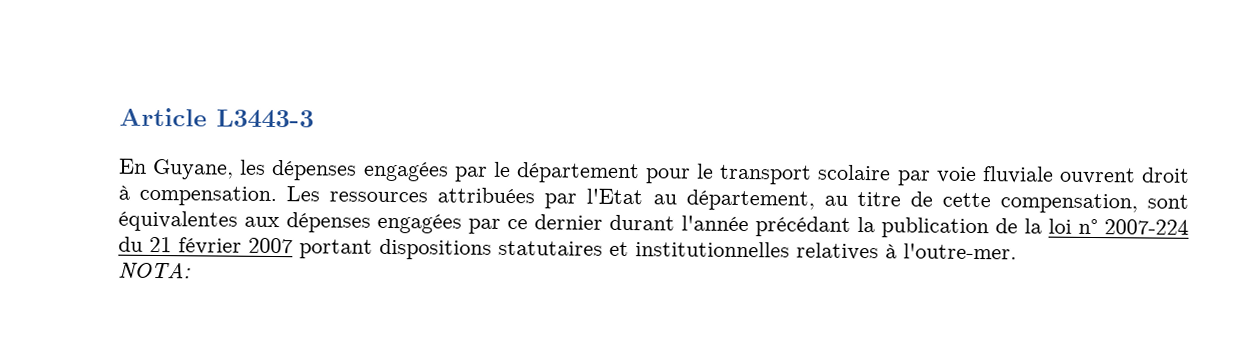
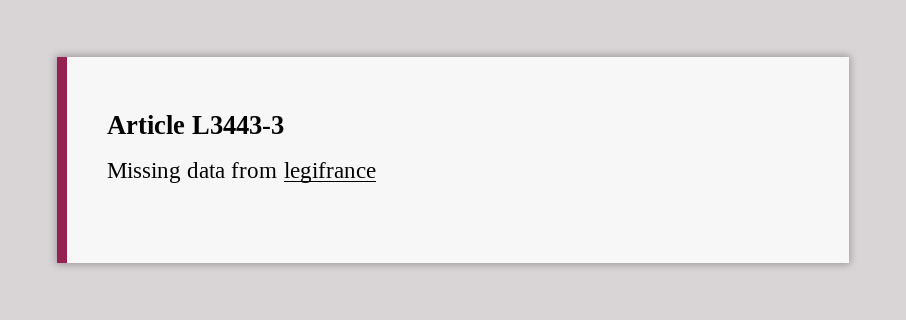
- En Guyane, les dépenses engagées par le département pour le transport scolaire par voie fluviale ouvrent droit à compensation. Les ressources attribuées par l'Etat au département, au titre de cette compensation, sont équivalentes aux dépenses engagées par ce dernier durant l'année précédant la publication de la loi n° 2007-224 du 21 février 2007 portant dispositions statutaires et institutionnelles relatives à l'outre-mer.
- NOTA:
+ Missing data from legifrance

